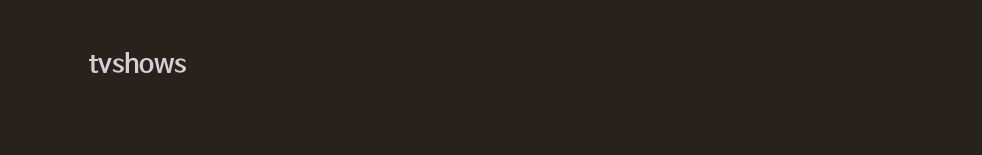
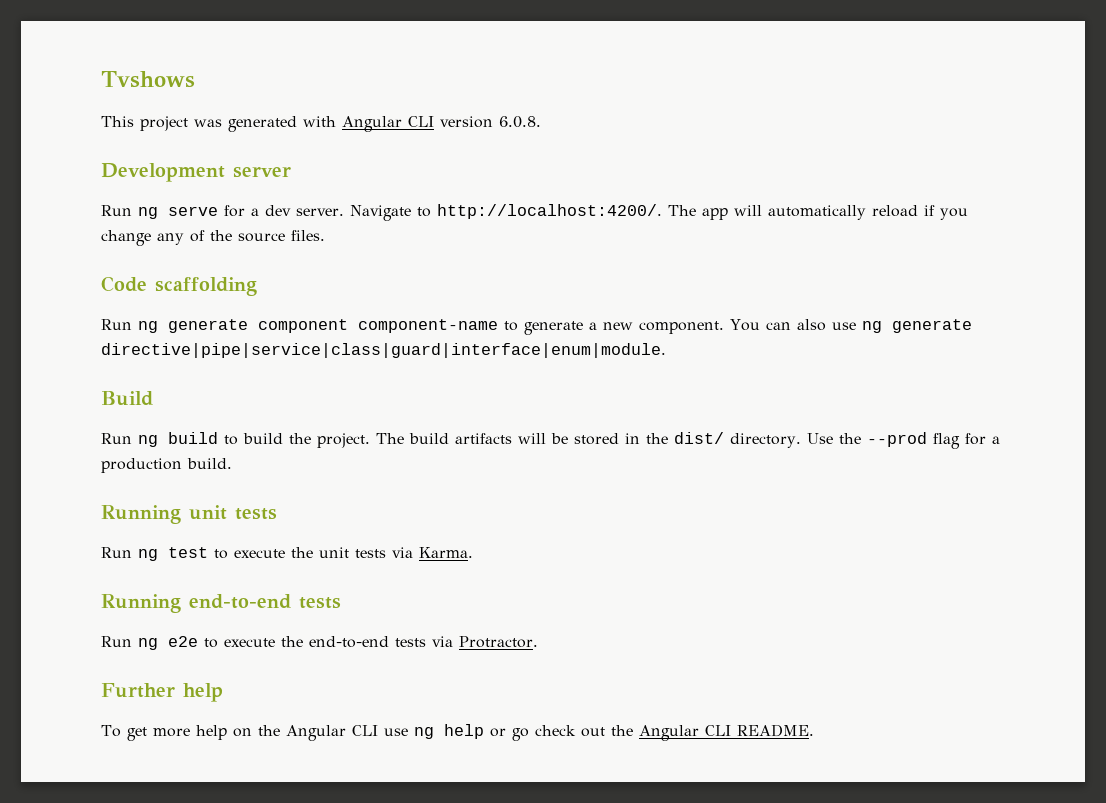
- tvshows
+ Tvshows
+ This project was generated with Angular CLI version 6.0.8.
+ Development server
+ Run ng serve for a dev server. Navigate to http://localhost:4200/. The app will automatically reload if you change any of the source files.
+ Code scaffolding
+ Run ng generate component component-name to generate a new component. You can also use ng generate directive|pipe|service|class|guard|interface|enum|module.
+ Build
+ Run ng build to build the project. The build artifacts will be stored in the dist/ directory. Use the --prod flag for a production build.
+ Running unit tests
+ Run ng test to execute the unit tests via Karma.
+ Running end-to-end tests
+ Run ng e2e to execute the end-to-end tests via Protractor.
+ Further help
+ To get more help on the Angular CLI use ng help or go check out the Angular CLI README.

